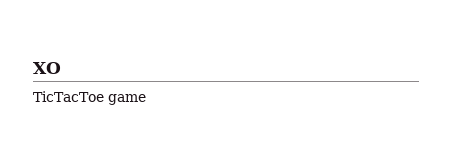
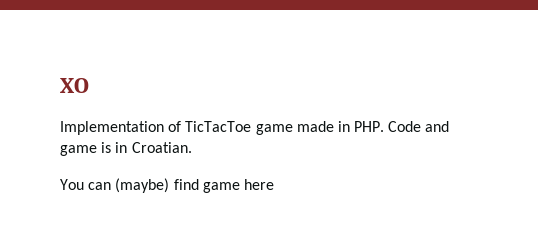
- TicTacToe game
+ Implementation of TicTacToe game made in PHP. Code and game is in Croatian.
+ You can (maybe) find game here

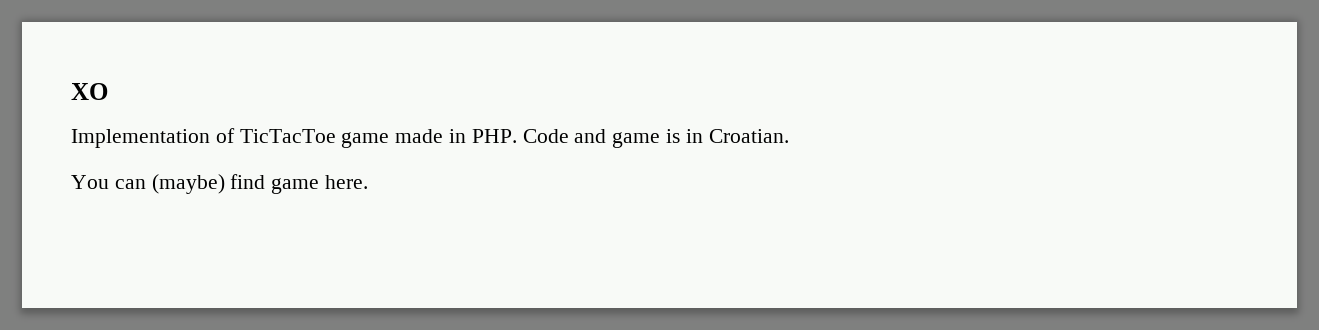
- You can (maybe) find game here
+ You can (maybe) find game here.

